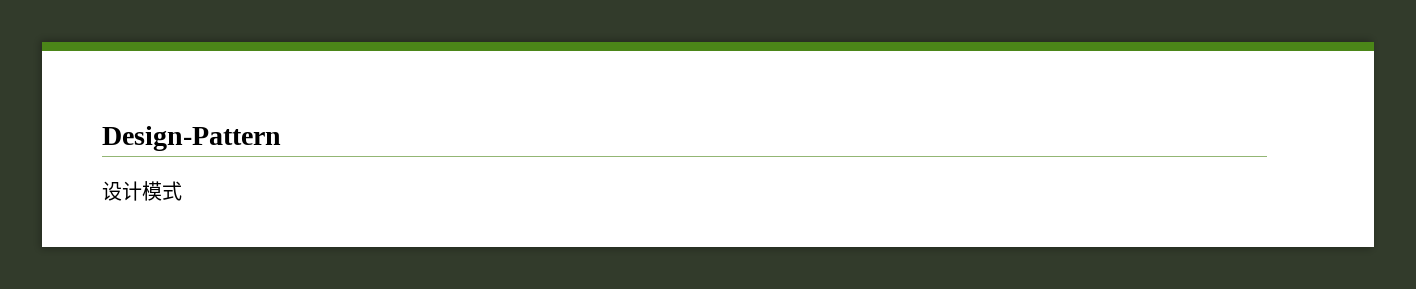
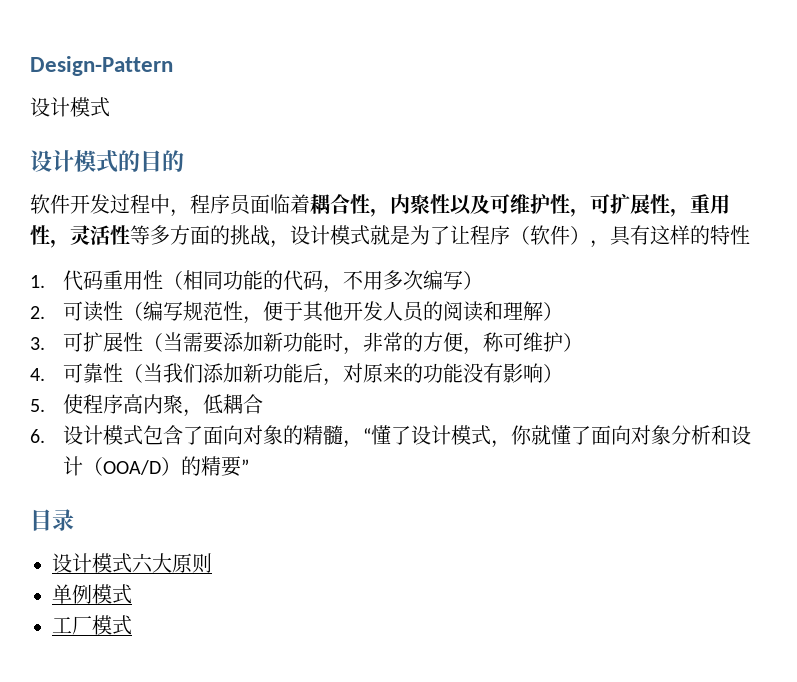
+ 设计模式的目的
+ 软件开发过程中，程序员面临着耦合性，内聚性以及可维护性，可扩展性，重用性，灵活性等多方面的挑战，设计模式就是为了让程序（软件），具有这样的特性
+ 1.代码重用性（相同功能的代码，不用多次编写）
+ 2.可读性（编写规范性，便于其他开发人员的阅读和理解）
+ 3.可扩展性（当需要添加新功能时，非常的方便，称可维护）
+ 4.可靠性（当我们添加新功能后，对原来的功能没有影响）
+ 5.使程序高内聚，低耦合
+ 6.设计模式包含了面向对象的精髓，“懂了设计模式，你就懂了面向对象分析和设计（OOA/D）的精要”
+ 目录
+ 设计模式六大原则
+ 单例模式
+ 工厂模式

